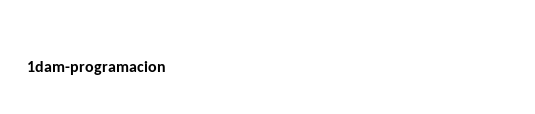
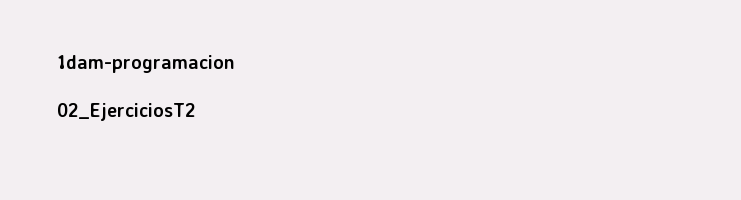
+ 02_EjerciciosT2

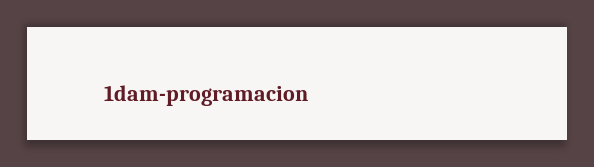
- 02_EjerciciosT2

